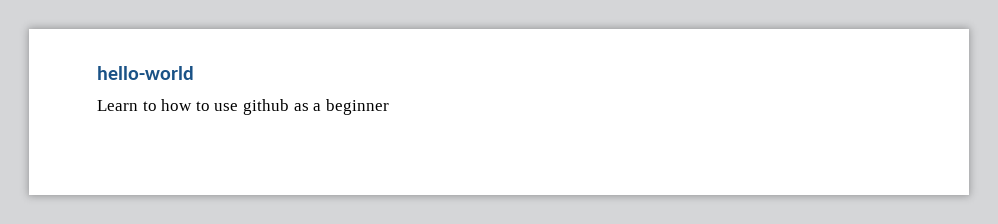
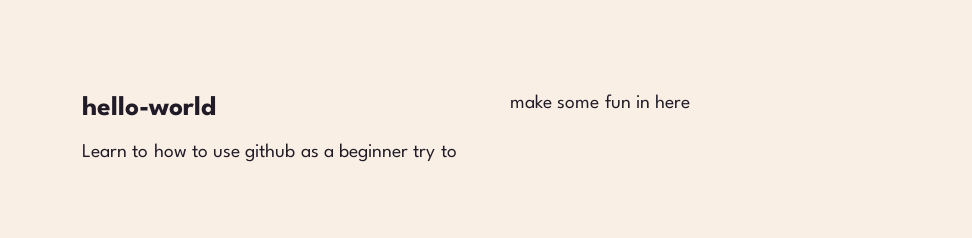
- Learn to how to use github as a beginner
+ Learn to how to use github as a beginner try to make some fun in here

